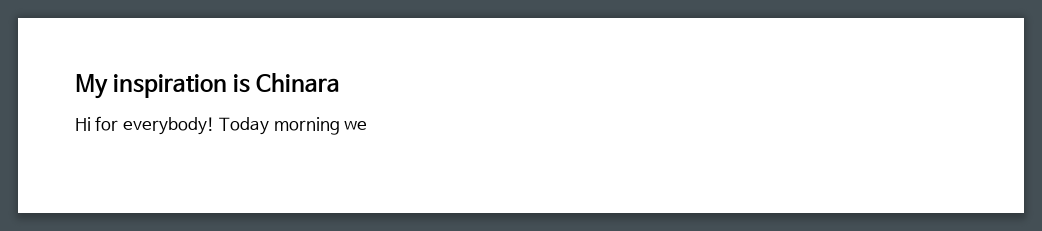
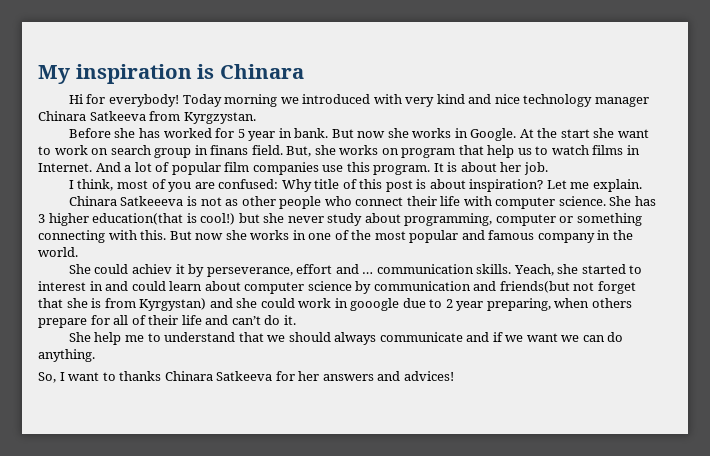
- Today morning we
+ Today morning we introduced with very kind and nice technology manager Chinara Satkeeva from Kyrgzystan.
+ Before she has worked for 5 year in bank. But now she works in Google. At the start she want to work on search group in finans field. But, she works on program that help us to watch films in Internet. And a lot of popular film companies use this program. It is about her job.
+ I think, most of you are confused: Why title of this post is about inspiration? Let me explain.
+ Chinara Satkeeeva is not as other people who connect their life with computer science. She has 3 higher education(that is cool!) but she never study about programming, computer or something connecting with this. But now she works in one of the most popular and famous company in the world.
+ She could achiev it by perseverance, effort and … communication skills. Yeach, she started to interest in and could learn about computer science by communication and friends(but not forget that she is from Kyrgystan) and she could work in gooogle due to 2 year preparing, when others prepare for all of their life and can’t do it.
+ She help me to understand that we should always communicate and if we want we can do anything.
+ So, I want to thanks Chinara Satkeeva for her answers and advices!

